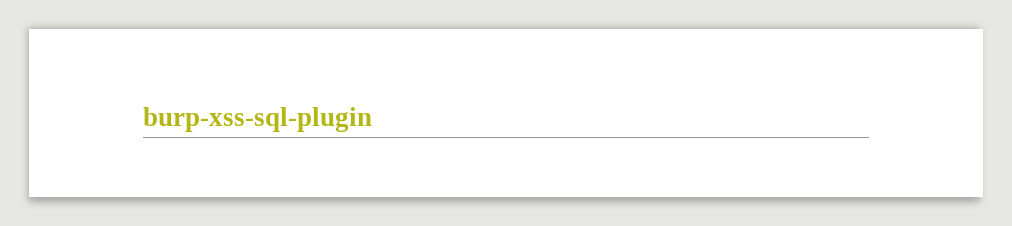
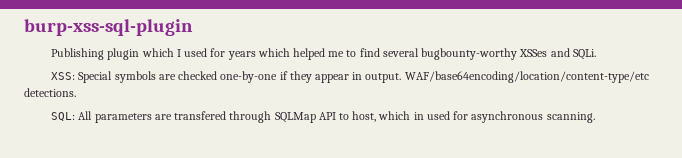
+ Publishing plugin which I used for years which helped me to find several bugbounty-worthy XSSes and SQLi.
+ XSS: Special symbols are checked one-by-one if they appear in output. WAF/base64encoding/location/content-type/etc detections.
+ SQL: All parameters are transfered through SQLMap API to host, which in used for asynchronous scanning.

